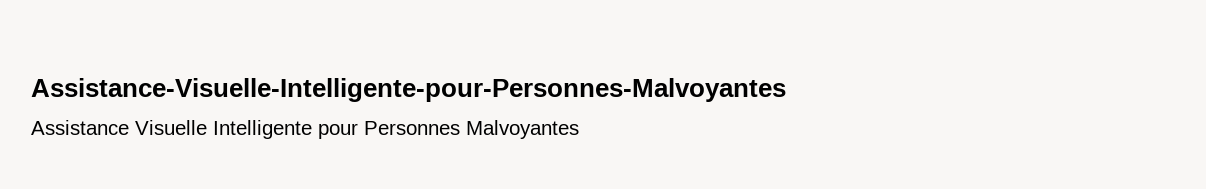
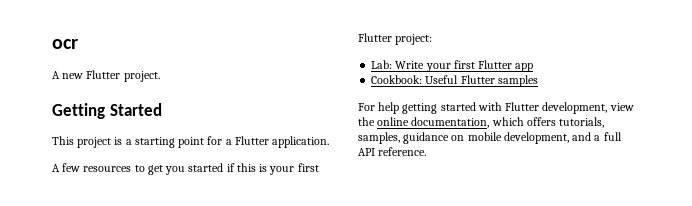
- Assistance-Visuelle-Intelligente-pour-Personnes-Malvoyantes
- Assistance Visuelle Intelligente pour Personnes Malvoyantes
+ ocr
+ A new Flutter project.
+ Getting Started
+ This project is a starting point for a Flutter application.
+ A few resources to get you started if this is your first Flutter project:
+ Lab: Write your first Flutter app
+ Cookbook: Useful Flutter samples
+ For help getting started with Flutter development, view the online documentation, which offers tutorials, samples, guidance on mobile development, and a full API reference.

